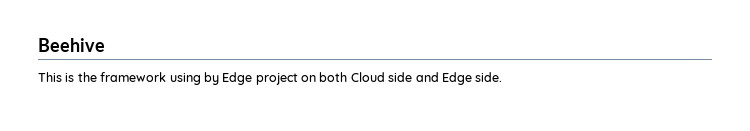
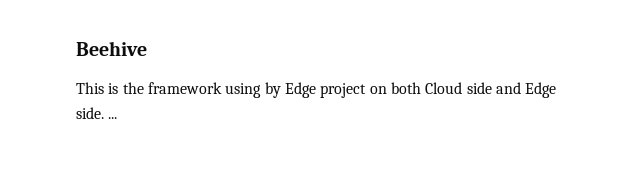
- This is the framework using by Edge project on both Cloud side and Edge side.
+ This is the framework using by Edge project on both Cloud side and Edge side. ...

